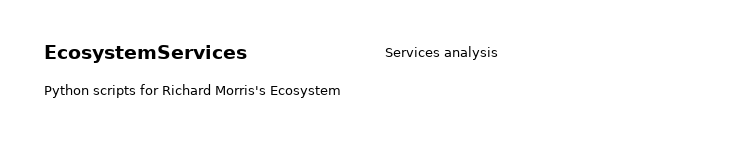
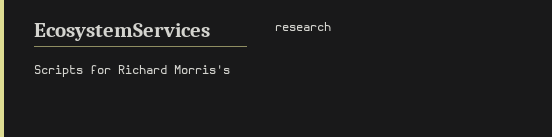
- Python scripts for Richard Morris's Ecosystem Services analysis
+ Scripts for Richard Morris's research

